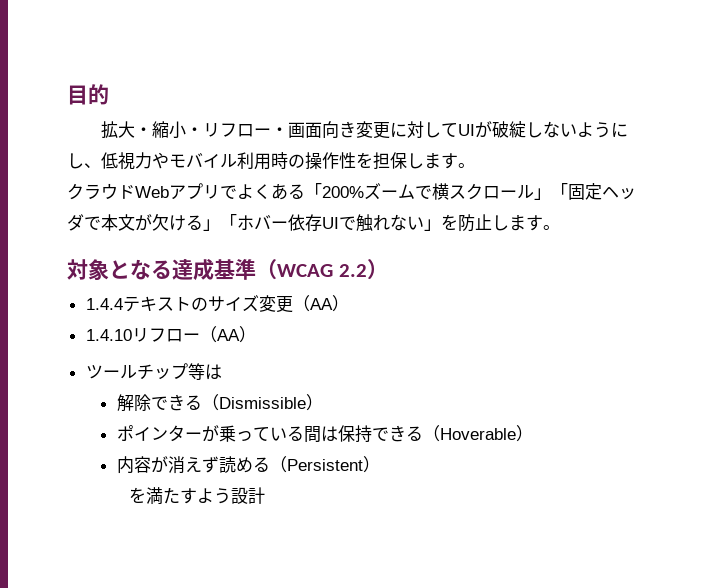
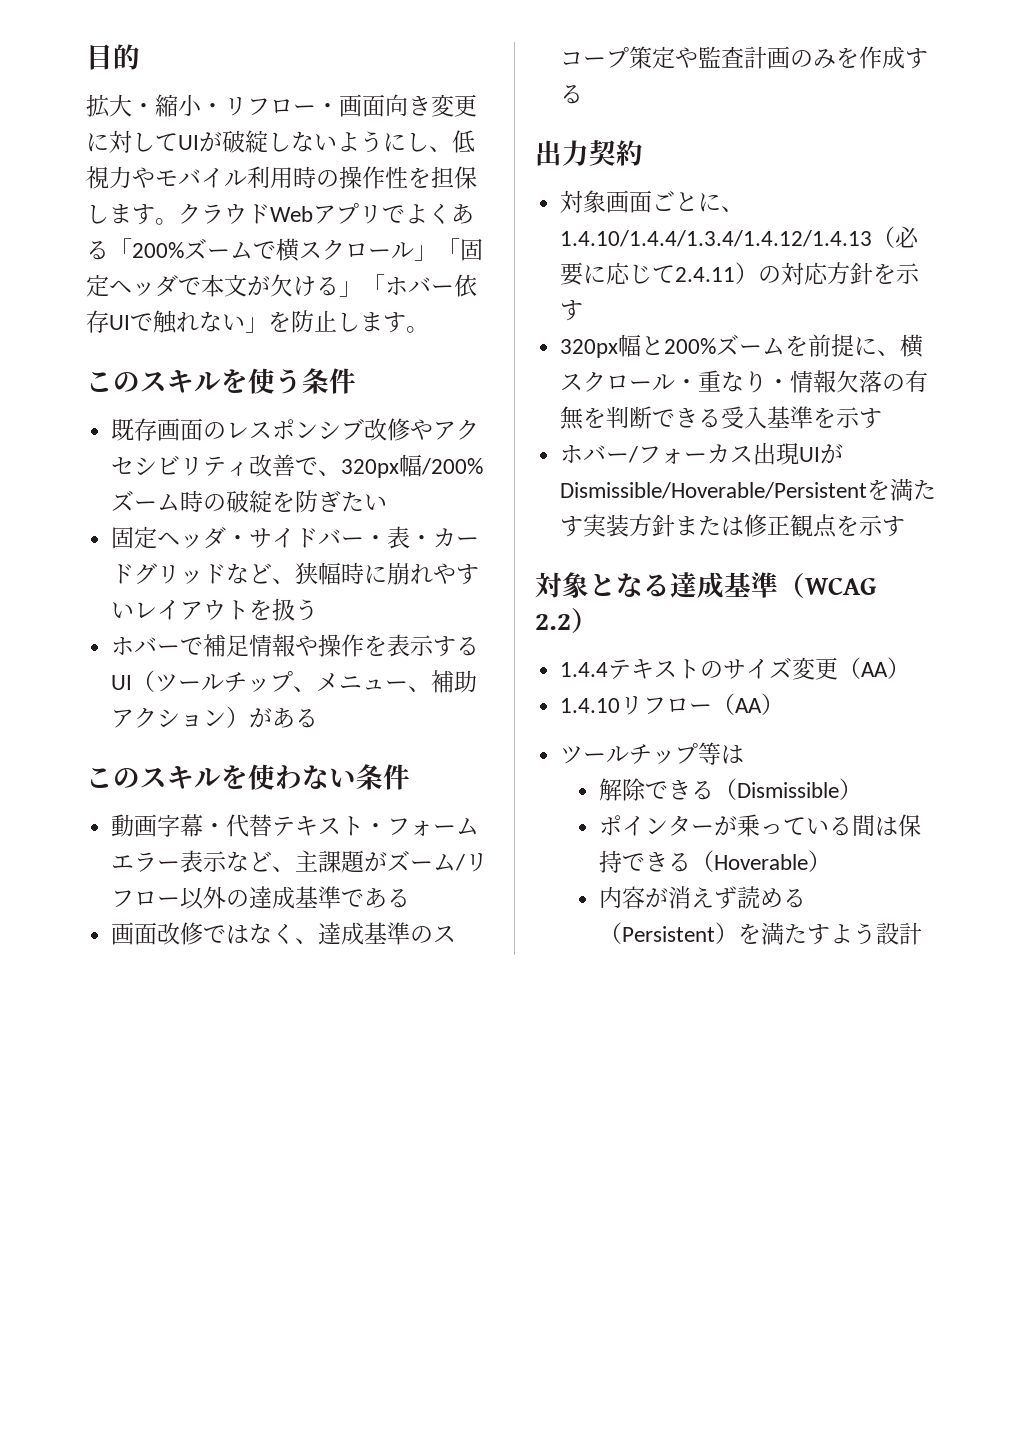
- 拡大・縮小・リフロー・画面向き変更に対してUIが破綻しないようにし、低視力やモバイル利用時の操作性を担保します。
- クラウドWebアプリでよくある「200%ズームで横スクロール」「固定ヘッダで本文が欠ける」「ホバー依存UIで触れない」を防止します。
+ 拡大・縮小・リフロー・画面向き変更に対してUIが破綻しないようにし、低視力やモバイル利用時の操作性を担保します。クラウドWebアプリでよくある「200%ズームで横スクロール」「固定ヘッダで本文が欠ける」「ホバー依存UIで触れない」を防止します。
+ このスキルを使う条件
+ 既存画面のレスポンシブ改修やアクセシビリティ改善で、320px幅/200%ズーム時の破綻を防ぎたい
+ 固定ヘッダ・サイドバー・表・カードグリッドなど、狭幅時に崩れやすいレイアウトを扱う
+ ホバーで補足情報や操作を表示するUI（ツールチップ、メニュー、補助アクション）がある
+ このスキルを使わない条件
+ 動画字幕・代替テキスト・フォームエラー表示など、主課題がズーム/リフロー以外の達成基準である
+ 画面改修ではなく、達成基準のスコープ策定や監査計画のみを作成する
+ 出力契約
+ 対象画面ごとに、1.4.10/1.4.4/1.3.4/1.4.12/1.4.13（必要に応じて2.4.11）の対応方針を示す
+ 320px幅と200%ズームを前提に、横スクロール・重なり・情報欠落の有無を判断できる受入基準を示す
+ ホバー/フォーカス出現UIがDismissible/Hoverable/Persistentを満たす実装方針または修正観点を示す
- 内容が消えず読める（Persistent）
- を満たすよう設計
+ 内容が消えず読める（Persistent）を満たすよう設計

